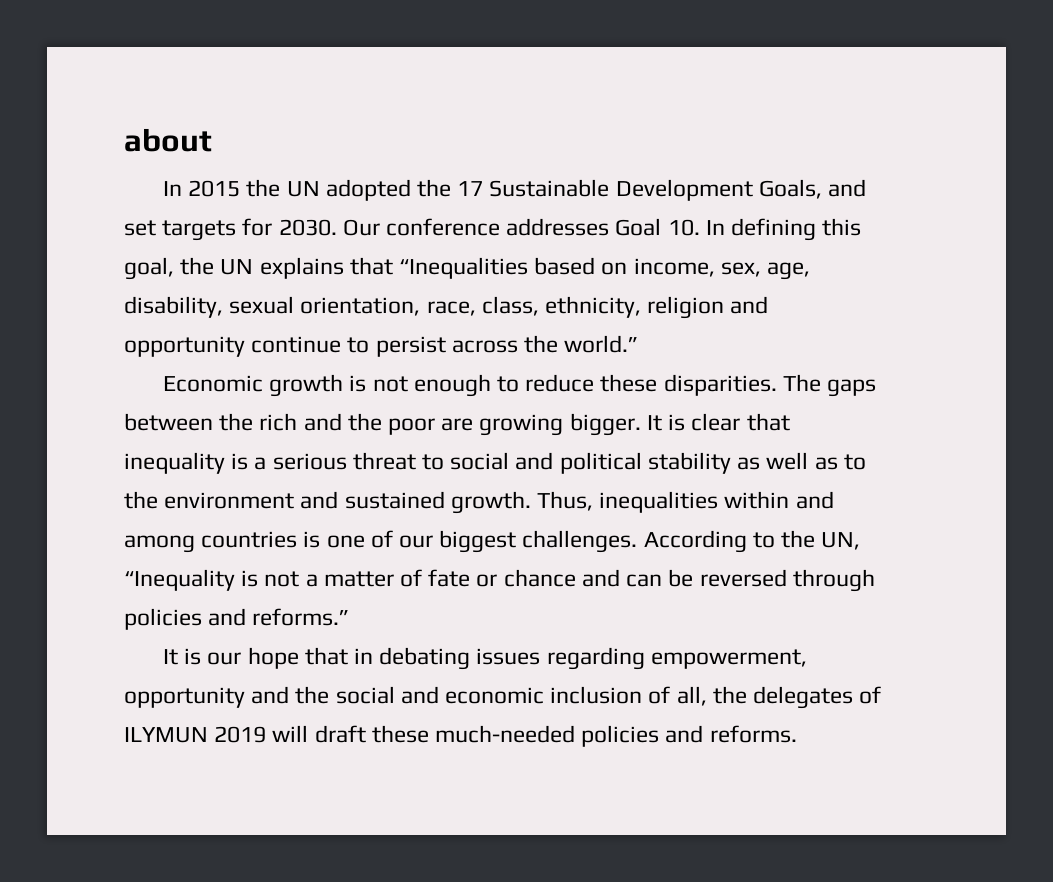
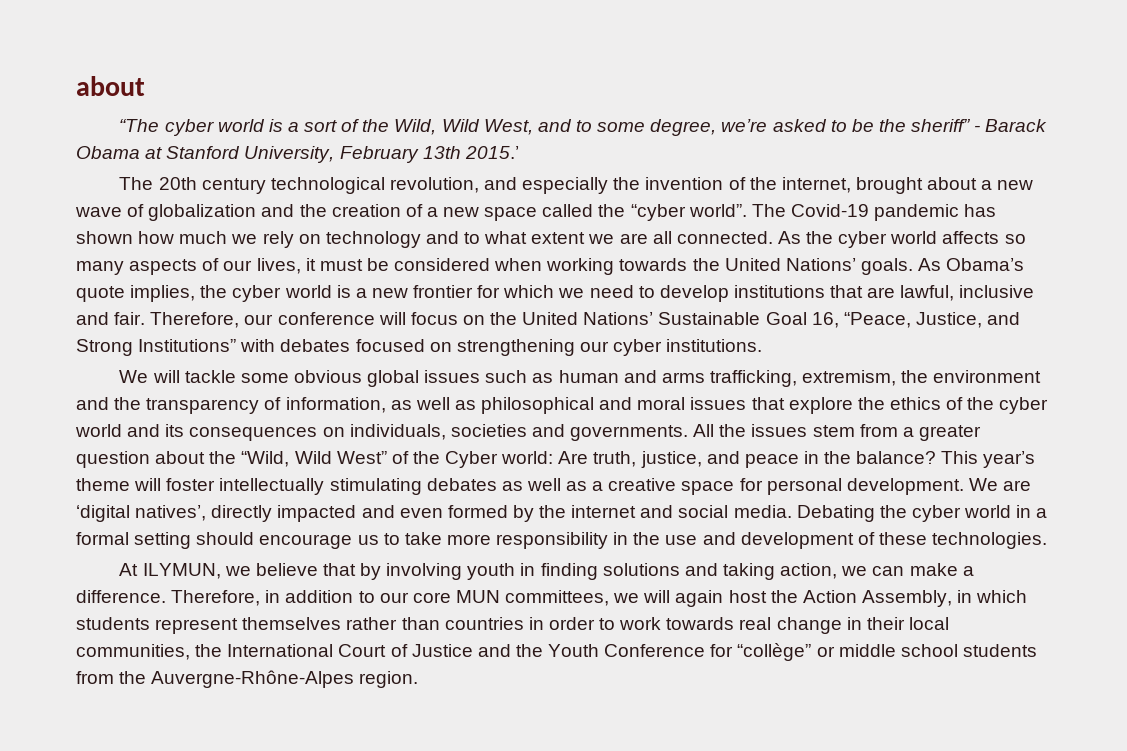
- In 2015 the UN adopted the 17 Sustainable Development Goals, and set targets for 2030. Our conference addresses Goal 10. In defining this goal, the UN explains that “Inequalities based on income, sex, age, disability, sexual orientation, race, class, ethnicity, religion and opportunity continue to persist across the world.”
- Economic growth is not enough to reduce these disparities. The gaps between the rich and the poor are growing bigger. It is clear that inequality is a serious threat to social and political stability as well as to the environment and sustained growth. Thus, inequalities within and among countries is one of our biggest challenges. According to the UN, “Inequality is not a matter of fate or chance and can be reversed through policies and reforms.”
- It is our hope that in debating issues regarding empowerment, opportunity and the social and economic inclusion of all, the delegates of ILYMUN 2019 will draft these much-needed policies and reforms.
+ “The cyber world is a sort of the Wild, Wild West, and to some degree, we’re asked to be the sheriff” - Barack Obama at Stanford University, February 13th 2015.’
+ The 20th century technological revolution, and especially the invention of the internet, brought about a new wave of globalization and the creation of a new space called the “cyber world”. The Covid-19 pandemic has shown how much we rely on technology and to what extent we are all connected. As the cyber world affects so many aspects of our lives, it must be considered when working towards the United Nations’ goals. As Obama’s quote implies, the cyber world is a new frontier for which we need to develop institutions that are lawful, inclusive and fair. Therefore, our conference will focus on the United Nations’ Sustainable Goal 16, “Peace, Justice, and Strong Institutions” with debates focused on strengthening our cyber institutions.
+ We will tackle some obvious global issues such as human and arms trafficking, extremism, the environment and the transparency of information, as well as philosophical and moral issues that explore the ethics of the cyber world and its consequences on individuals, societies and governments. All the issues stem from a greater question about the “Wild, Wild West” of the Cyber world: Are truth, justice, and peace in the balance? This year’s theme will foster intellectually stimulating debates as well as a creative space for personal development. We are ‘digital natives’, directly impacted and even formed by the internet and social media. Debating the cyber world in a formal setting should encourage us to take more responsibility in the use and development of these technologies.
+ At ILYMUN, we believe that by involving youth in finding solutions and taking action, we can make a difference. Therefore, in addition to our core MUN committees, we will again host the Action Assembly, in which students represent themselves rather than countries in order to work towards real change in their local communities, the International Court of Justice and the Youth Conference for “collège” or middle school students from the Auvergne-Rhône-Alpes region.

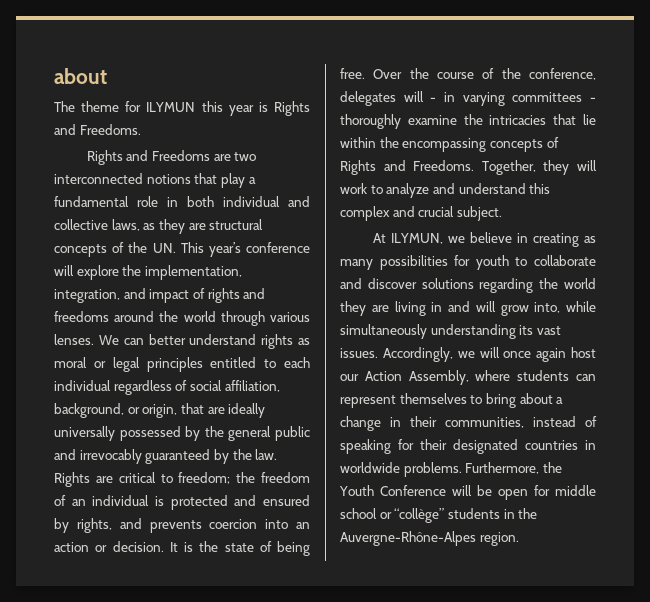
- “The cyber world is a sort of the Wild, Wild West, and to some degree, we’re asked to be the sheriff” - Barack Obama at Stanford University, February 13th 2015.’
- The 20th century technological revolution, and especially the invention of the internet, brought about a new wave of globalization and the creation of a new space called the “cyber world”. The Covid-19 pandemic has shown how much we rely on technology and to what extent we are all connected. As the cyber world affects so many aspects of our lives, it must be considered when working towards the United Nations’ goals. As Obama’s quote implies, the cyber world is a new frontier for which we need to develop institutions that are lawful, inclusive and fair. Therefore, our conference will focus on the United Nations’ Sustainable Goal 16, “Peace, Justice, and Strong Institutions” with debates focused on strengthening our cyber institutions.
- We will tackle some obvious global issues such as human and arms trafficking, extremism, the environment and the transparency of information, as well as philosophical and moral issues that explore the ethics of the cyber world and its consequences on individuals, societies and governments. All the issues stem from a greater question about the “Wild, Wild West” of the Cyber world: Are truth, justice, and peace in the balance? This year’s theme will foster intellectually stimulating debates as well as a creative space for personal development. We are ‘digital natives’, directly impacted and even formed by the internet and social media. Debating the cyber world in a formal setting should encourage us to take more responsibility in the use and development of these technologies.
- At ILYMUN, we believe that by involving youth in finding solutions and taking action, we can make a difference. Therefore, in addition to our core MUN committees, we will again host the Action Assembly, in which students represent themselves rather than countries in order to work towards real change in their local communities, the International Court of Justice and the Youth Conference for “collège” or middle school students from the Auvergne-Rhône-Alpes region.
+ The theme for ILYMUN this year is Rights and Freedoms.
+ Rights and Freedoms are two interconnected notions that play a fundamental role in both individual and collective laws, as they are structural concepts of the UN. This year’s conference will explore the implementation, integration, and impact of rights and freedoms around the world through various lenses. We can better understand rights as moral or legal principles entitled to each individual regardless of social affiliation, background, or origin, that are ideally universally possessed by the general public and irrevocably guaranteed by the law. Rights are critical to freedom; the freedom of an individual is protected and ensured by rights, and prevents coercion into an action or decision. It is the state of being free. Over the course of the conference, delegates will - in varying committees - thoroughly examine the intricacies that lie within the encompassing concepts of Rights and Freedoms. Together, they will work to analyze and understand this complex and crucial subject.
+ At ILYMUN, we believe in creating as many possibilities for youth to collaborate and discover solutions regarding the world they are living in and will grow into, while simultaneously understanding its vast issues. Accordingly, we will once again host our Action Assembly, where students can represent themselves to bring about a change in their communities, instead of speaking for their designated countries in worldwide problems. Furthermore, the Youth Conference will be open for middle school or “collège” students in the Auvergne-Rhône-Alpes region.

